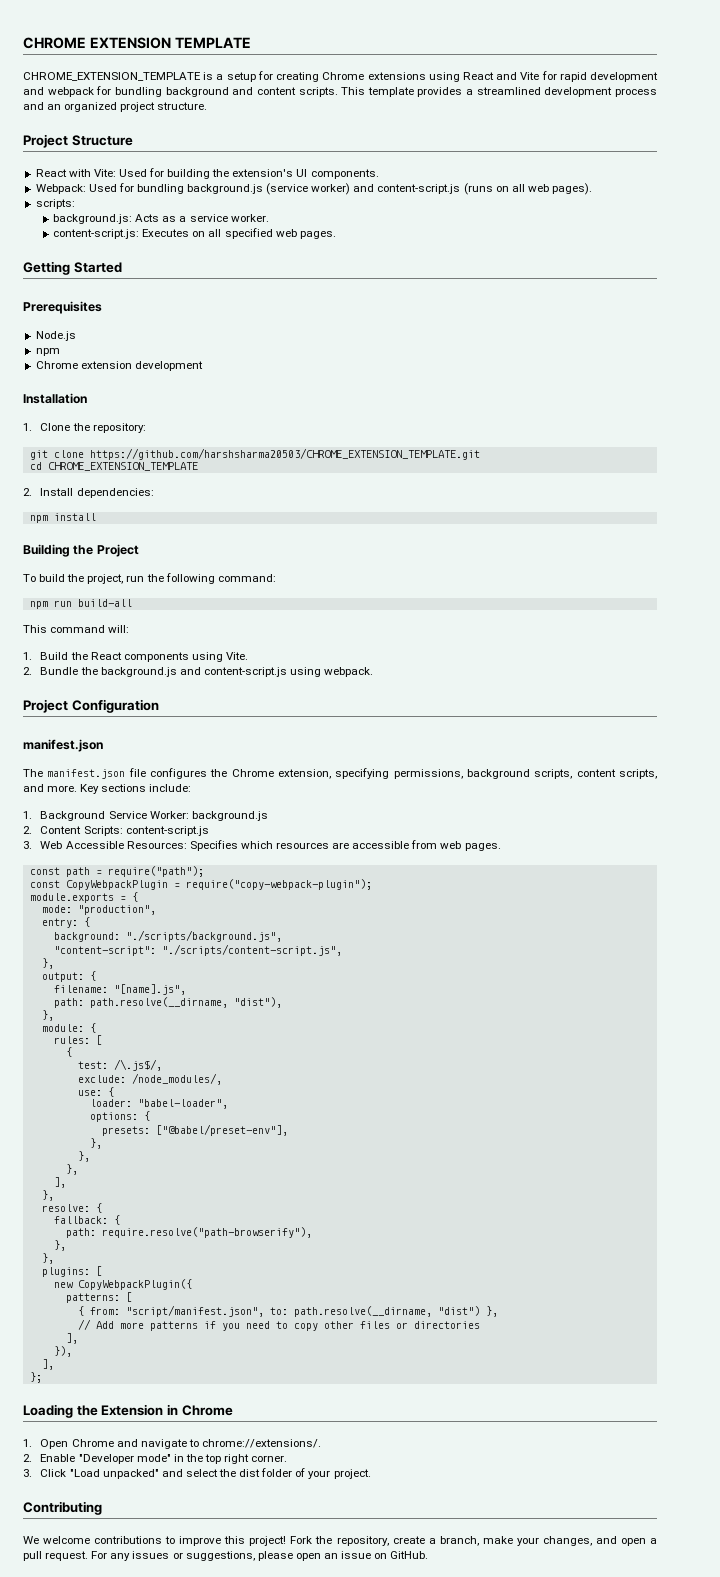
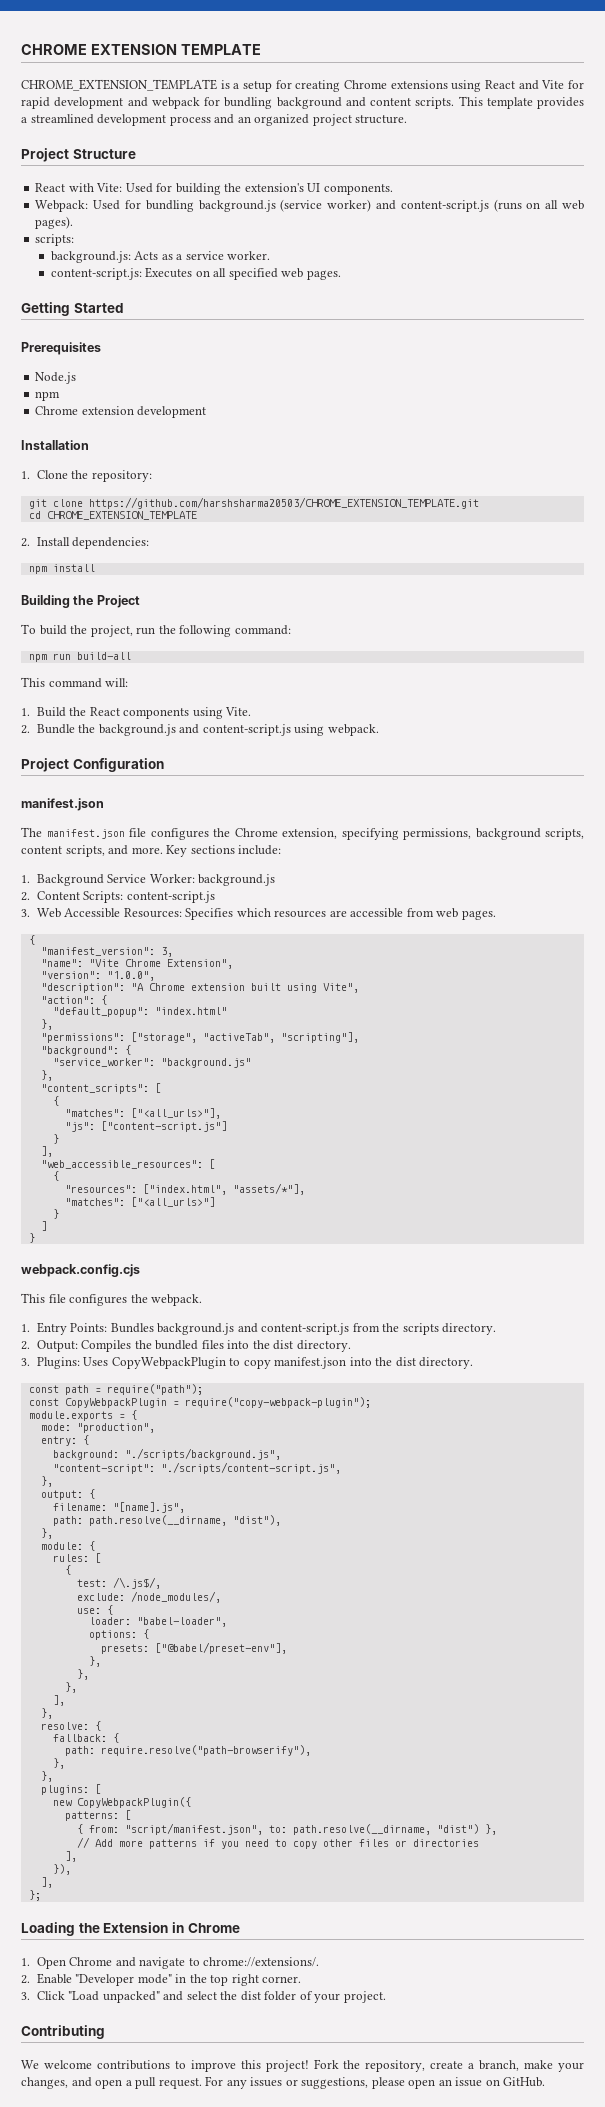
  3. Web Accessible Resources: Specifies which resources are accessible from web pages.
+ {
+ "manifest_version": 3,
+ "name": "Vite Chrome Extension",
+ "version": "1.0.0",
+ "description": "A Chrome extension built using Vite",
+ "action": {
+ "default_popup": "index.html"
+ },
+ "permissions": ["storage", "activeTab", "scripting"],
+ "background": {
+ "service_worker": "background.js"
+ },
+ "content_scripts": [
+ {
+ "matches": ["<all_urls>"],
+ "js": ["content-script.js"]
+ }
+ ],
+ "web_accessible_resources": [
+ {
+ "resources": ["index.html", "assets/*"],
+ "matches": ["<all_urls>"]
+ }
+ ]
+ }
+ webpack.config.cjs
+ This file configures the webpack.
+ 1. Entry Points: Bundles background.js and content-script.js from the scripts directory.
+ 2. Output: Compiles the bundled files into the dist directory.
+ 3. Plugins: Uses CopyWebpackPlugin to copy manifest.json into the dist directory.

